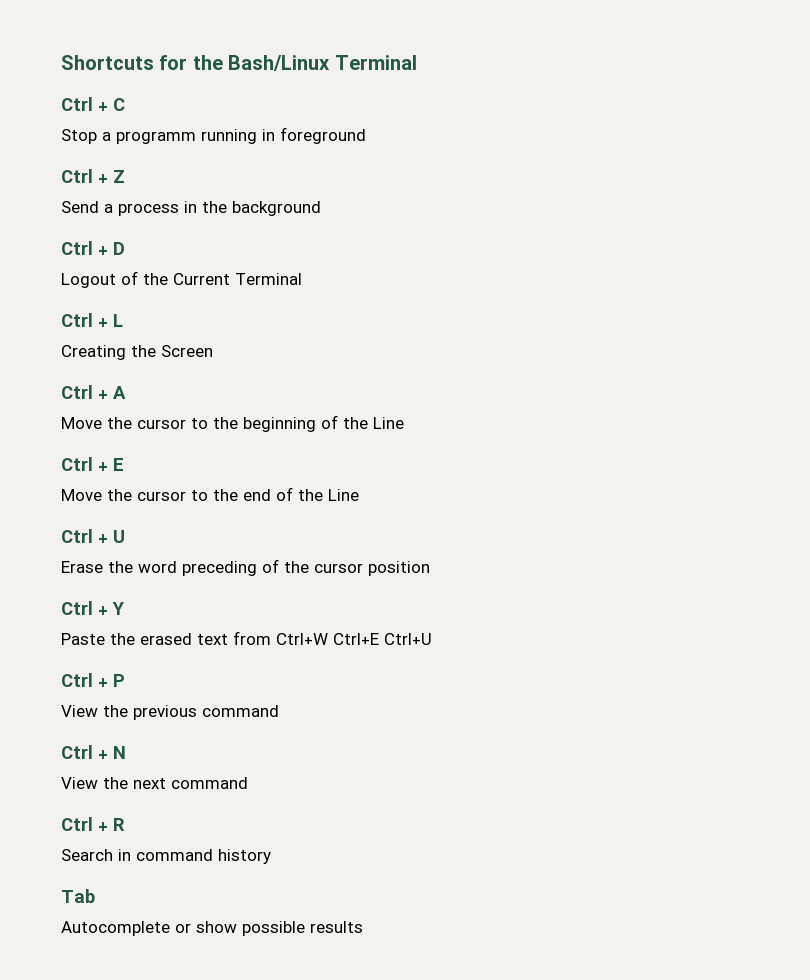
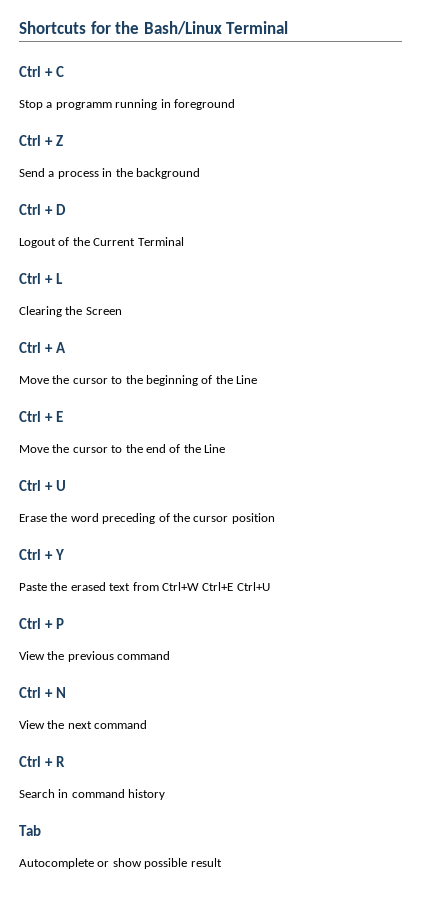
- Creating the Screen
+ Clearing the Screen
- Autocomplete or show possible results
+ Autocomplete or show possible result

